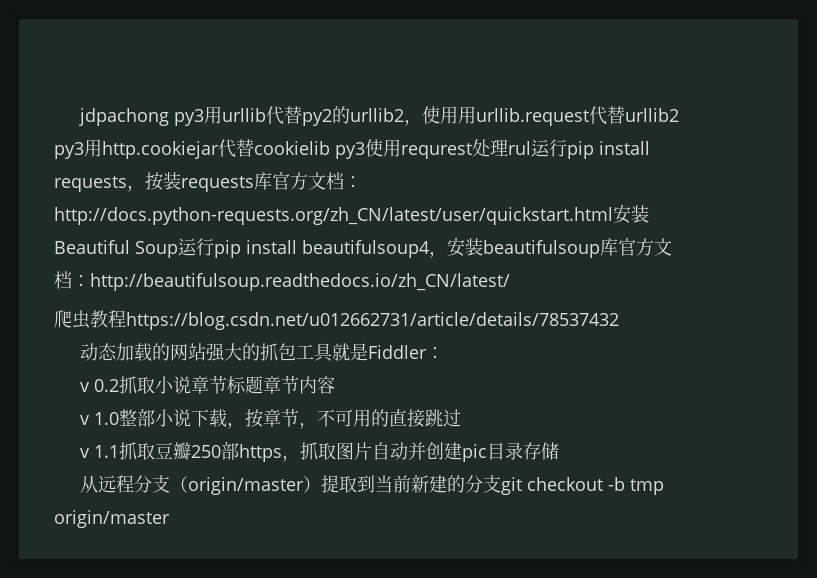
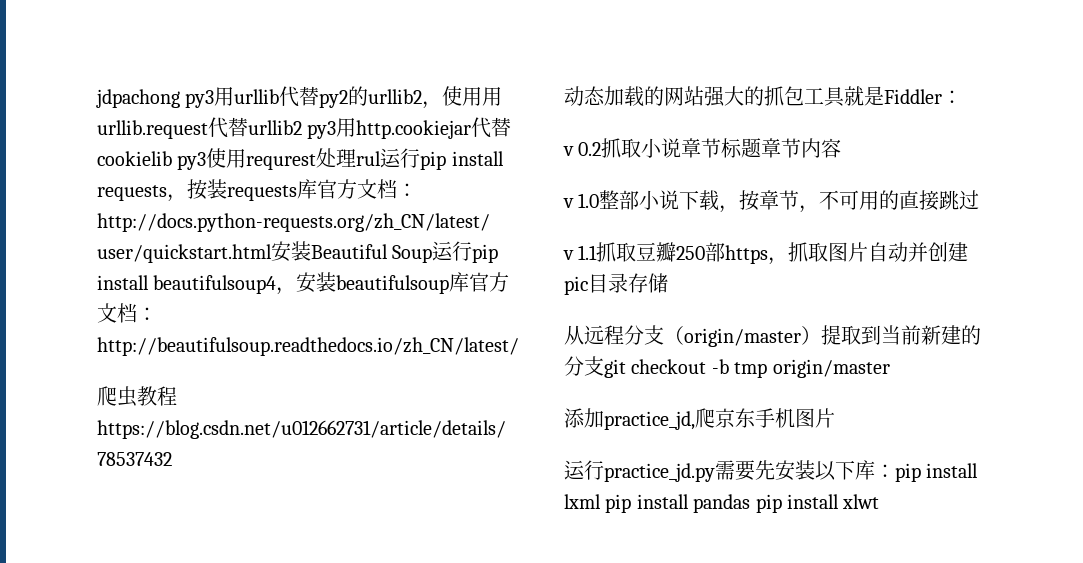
+ 添加practice_jd,爬京东手机图片
+ 运行practice_jd.py需要先安装以下库：pip install lxml pip install pandas pip install xlwt

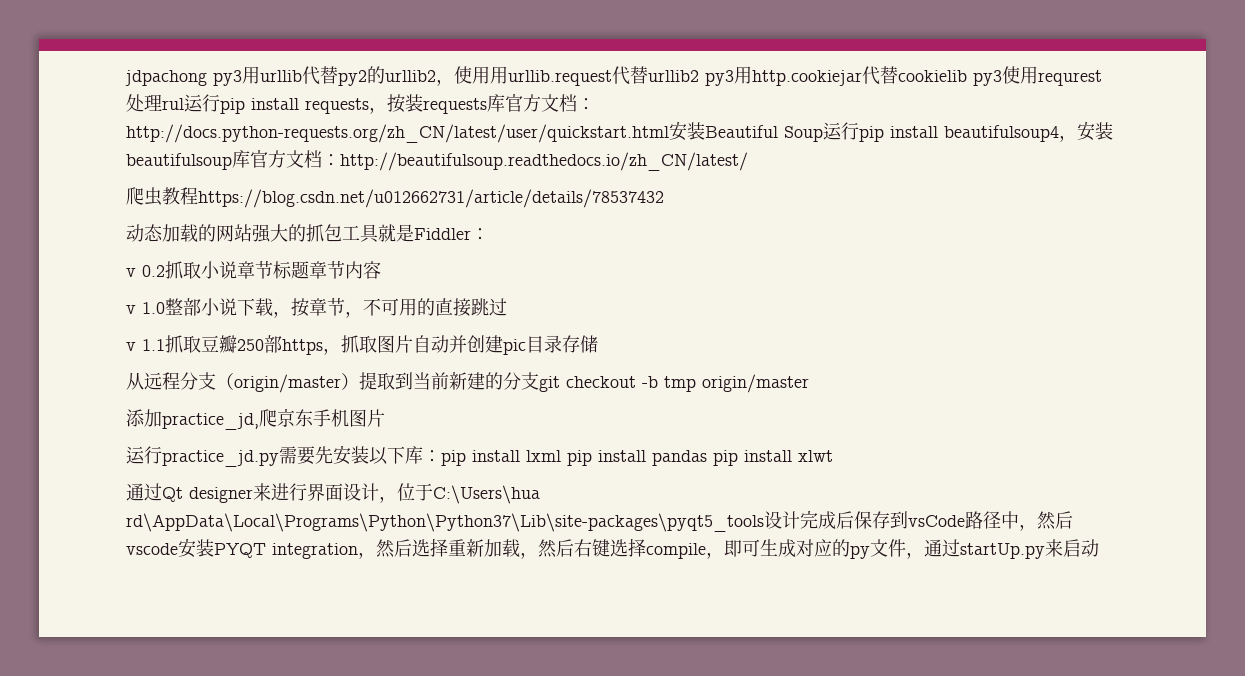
+ 通过Qt designer来进行界面设计，位于C:\Users\hua rd\AppData\Local\Programs\Python\Python37\Lib\site-packages\pyqt5_tools设计完成后保存到vsCode路径中，然后vscode安装PYQT integration，然后选择重新加载，然后右键选择compile，即可生成对应的py文件，通过startUp.py来启动

